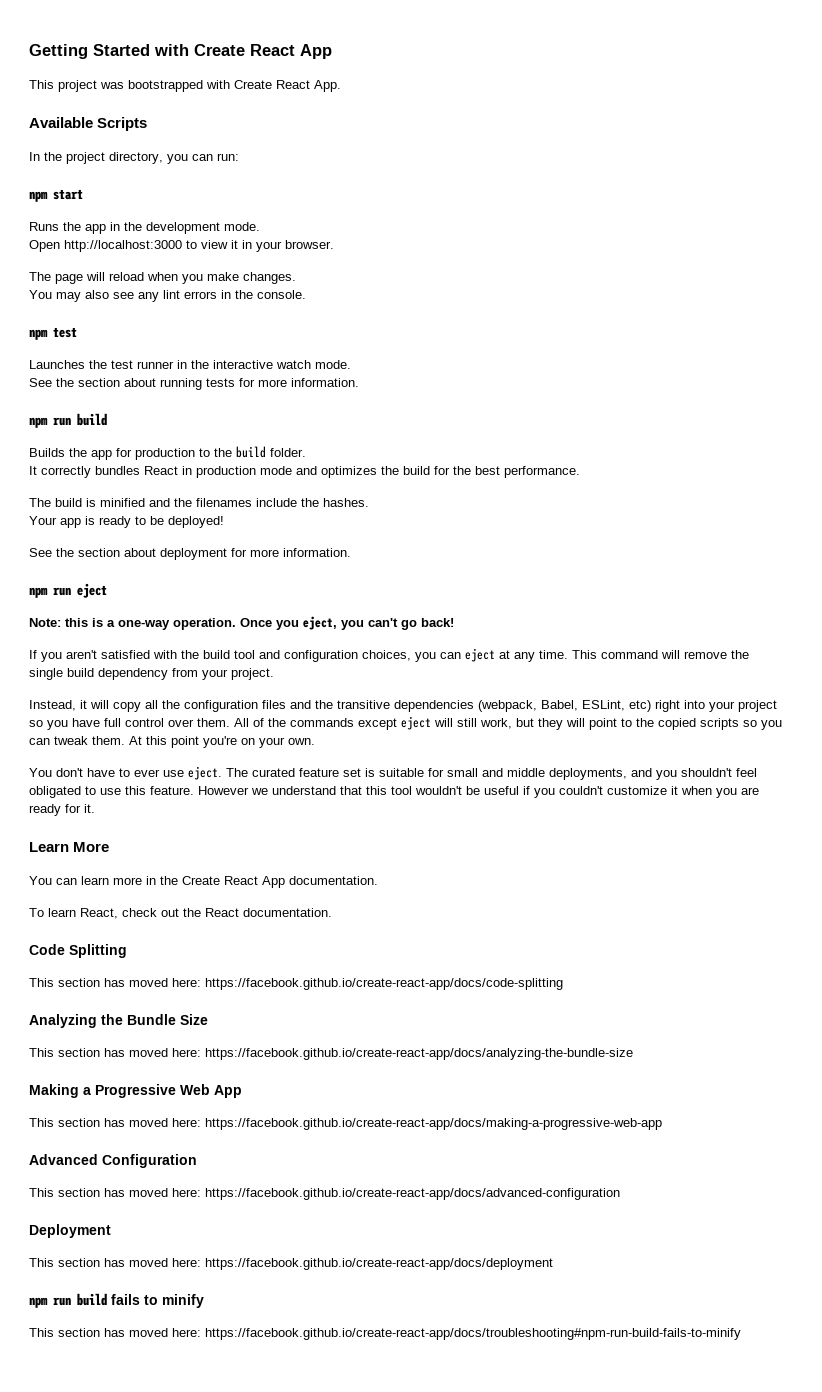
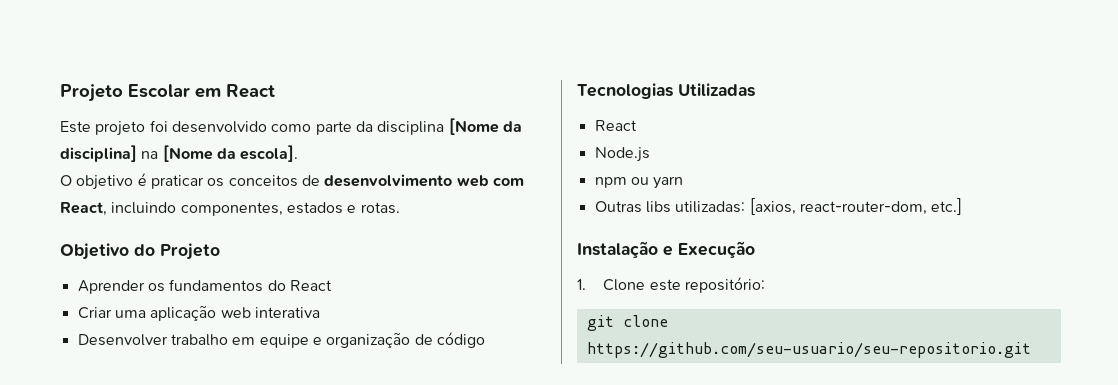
- Getting Started with Create React App
- This project was bootstrapped with Create React App.
- Available Scripts
- In the project directory, you can run:
- npm start
- Runs the app in the development mode.
- Open http://localhost:3000 to view it in your browser.
- The page will reload when you make changes.
- You may also see any lint errors in the console.
- npm test
- Launches the test runner in the interactive watch mode.
- See the section about running tests for more information.
- npm run build
- Builds the app for production to the build folder.
- It correctly bundles React in production mode and optimizes the build for the best performance.
- The build is minified and the filenames include the hashes.
- Your app is ready to be deployed!
- See the section about deployment for more information.
- npm run eject
- Note: this is a one-way operation. Once you eject, you can't go back!
- If you aren't satisfied with the build tool and configuration choices, you can eject at any time. This command will remove the single build dependency from your project.
- Instead, it will copy all the configuration files and the transitive dependencies (webpack, Babel, ESLint, etc) right into your project so you have full control over them. All of the commands except eject will still work, but they will point to the copied scripts so you can tweak them. At this point you're on your own.
- You don't have to ever use eject. The curated feature set is suitable for small and middle deployments, and you shouldn't feel obligated to use this feature. However we understand that this tool wouldn't be useful if you couldn't customize it when you are ready for it.
- Learn More
- You can learn more in the Create React App documentation.
- To learn React, check out the React documentation.
- Code Splitting
- This section has moved here: https://facebook.github.io/create-react-app/docs/code-splitting
- Analyzing the Bundle Size
- This section has moved here: https://facebook.github.io/create-react-app/docs/analyzing-the-bundle-size
- Making a Progressive Web App
- This section has moved here: https://facebook.github.io/create-react-app/docs/making-a-progressive-web-app
- Advanced Configuration
- This section has moved here: https://facebook.github.io/create-react-app/docs/advanced-configuration
- Deployment
- This section has moved here: https://facebook.github.io/create-react-app/docs/deployment
- npm run build fails to minify
- This section has moved here: https://facebook.github.io/create-react-app/docs/troubleshooting#npm-run-build-fails-to-minify
+ Projeto Escolar em React
+ Este projeto foi desenvolvido como parte da disciplina [Nome da disciplina] na [Nome da escola].
+ O objetivo é praticar os conceitos de desenvolvimento web com React, incluindo componentes, estados e rotas.
+ Objetivo do Projeto
+ Aprender os fundamentos do React
+ Criar uma aplicação web interativa
+ Desenvolver trabalho em equipe e organização de código
+ Tecnologias Utilizadas
+ React
+ Node.js
+ npm ou yarn
+ Outras libs utilizadas: [axios, react-router-dom, etc.]
+ Instalação e Execução
+ 1. Clone este repositório:
+ git clone https://github.com/seu-usuario/seu-repositorio.git

